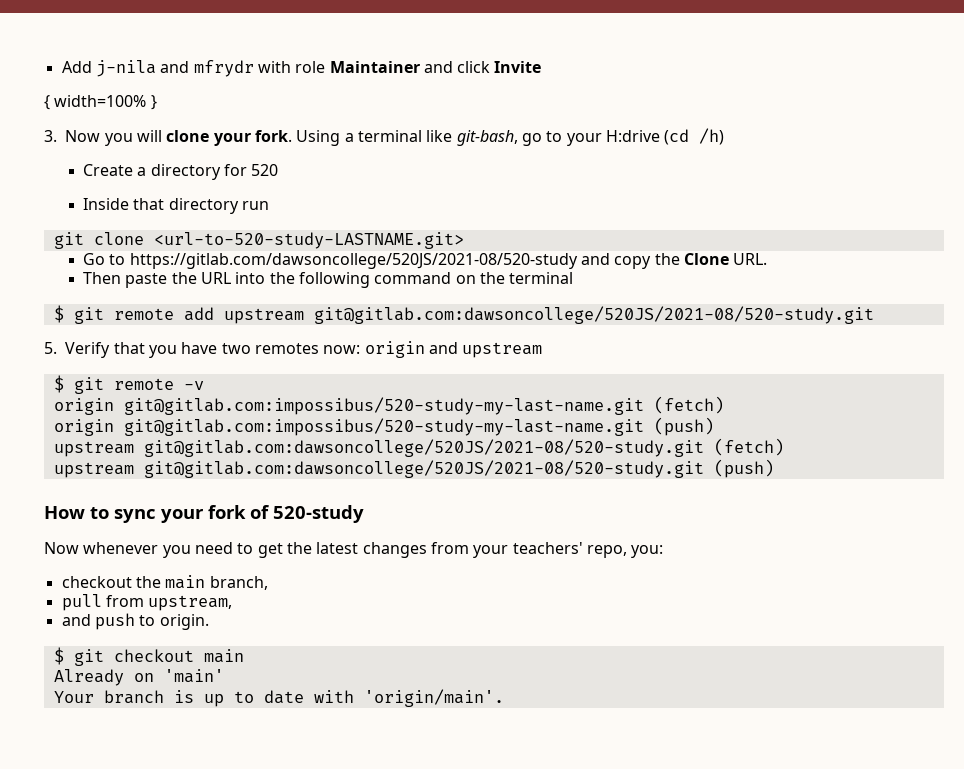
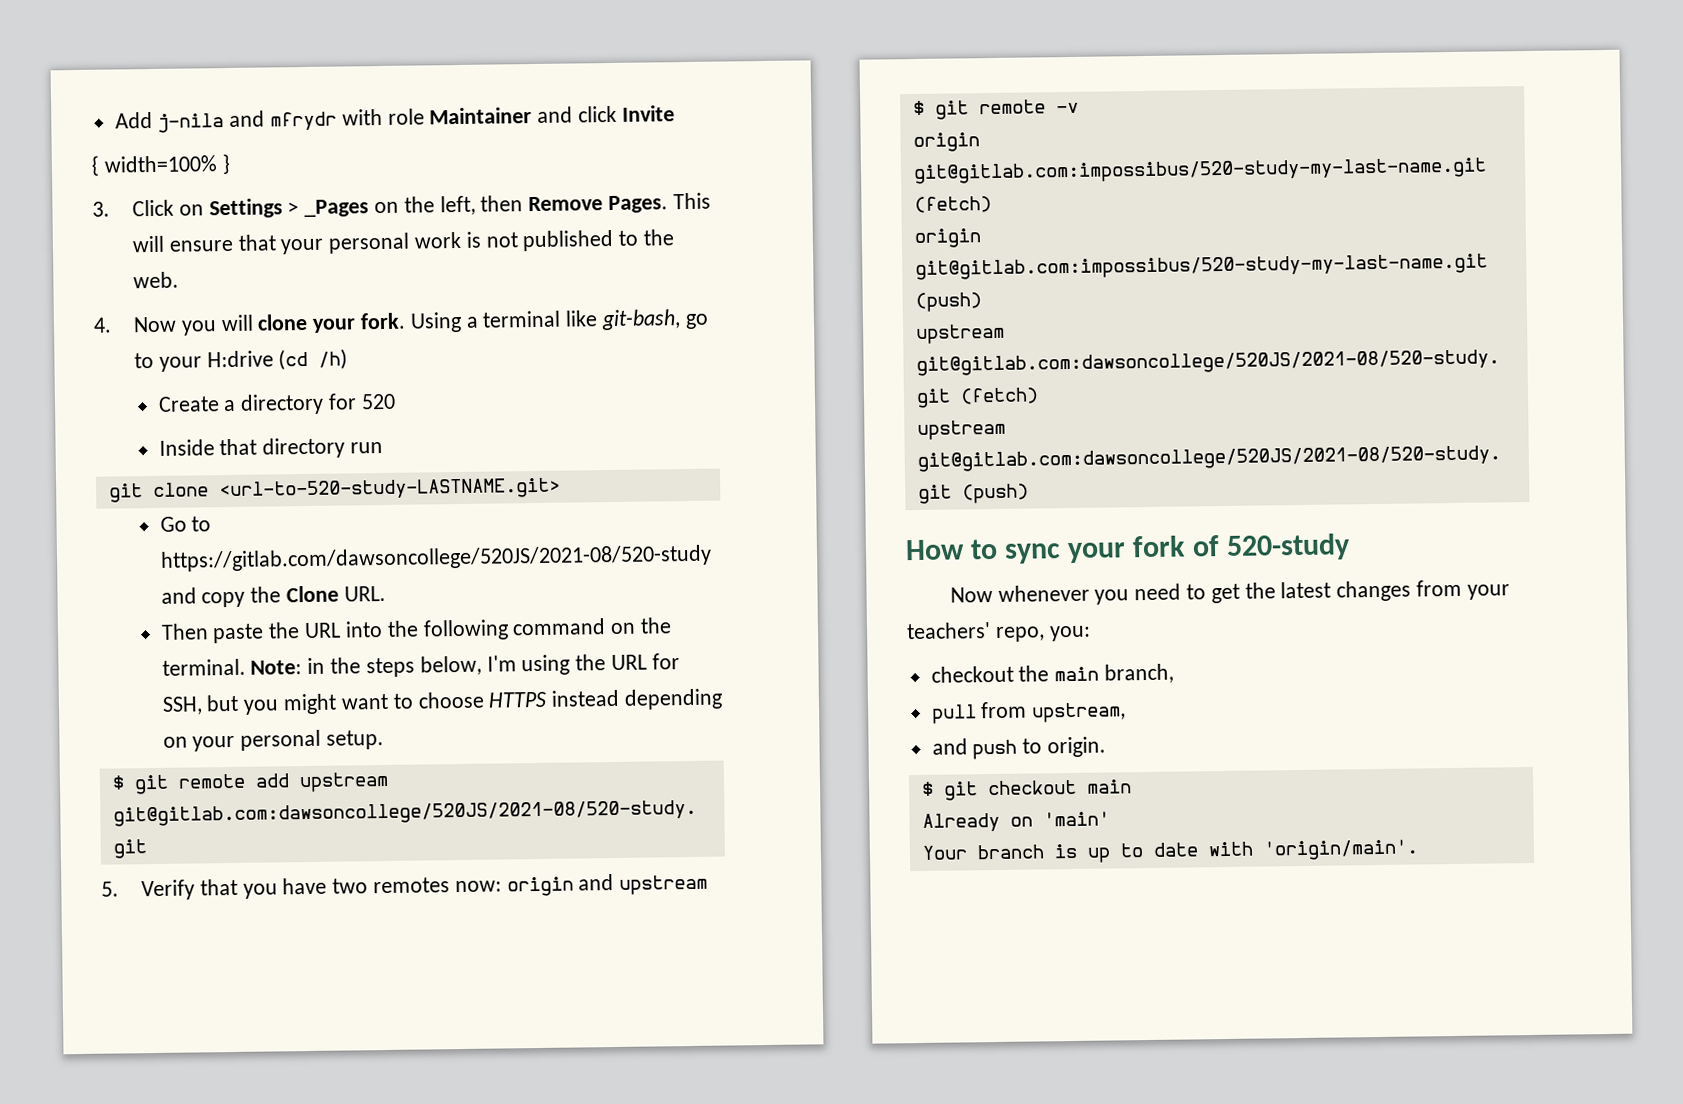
- 3. Now you will clone your fork.
+ 3. Click on Settings > _Pages on the left, then Remove Pages. This will ensure that your personal work is not published to the web.
+ 4. Now you will clone your fork.
- Then paste the URL into the following command on the terminal
+ Then paste the URL into the following command on the terminal. Note: in the steps below, I'm using the URL for SSH, but you might want to choose HTTPS instead depending on your personal setup.

